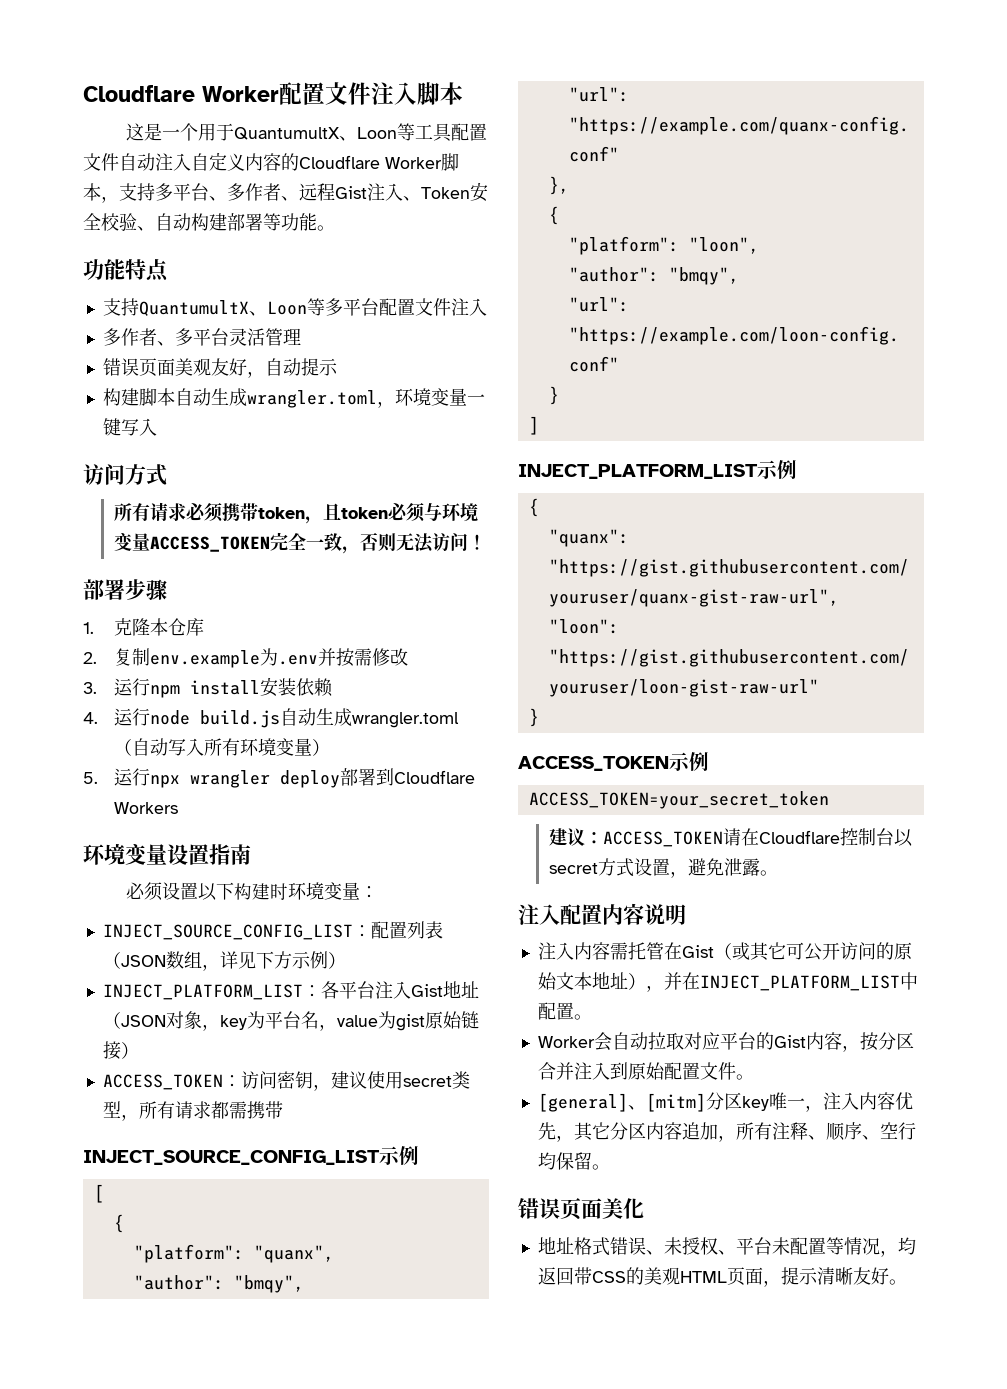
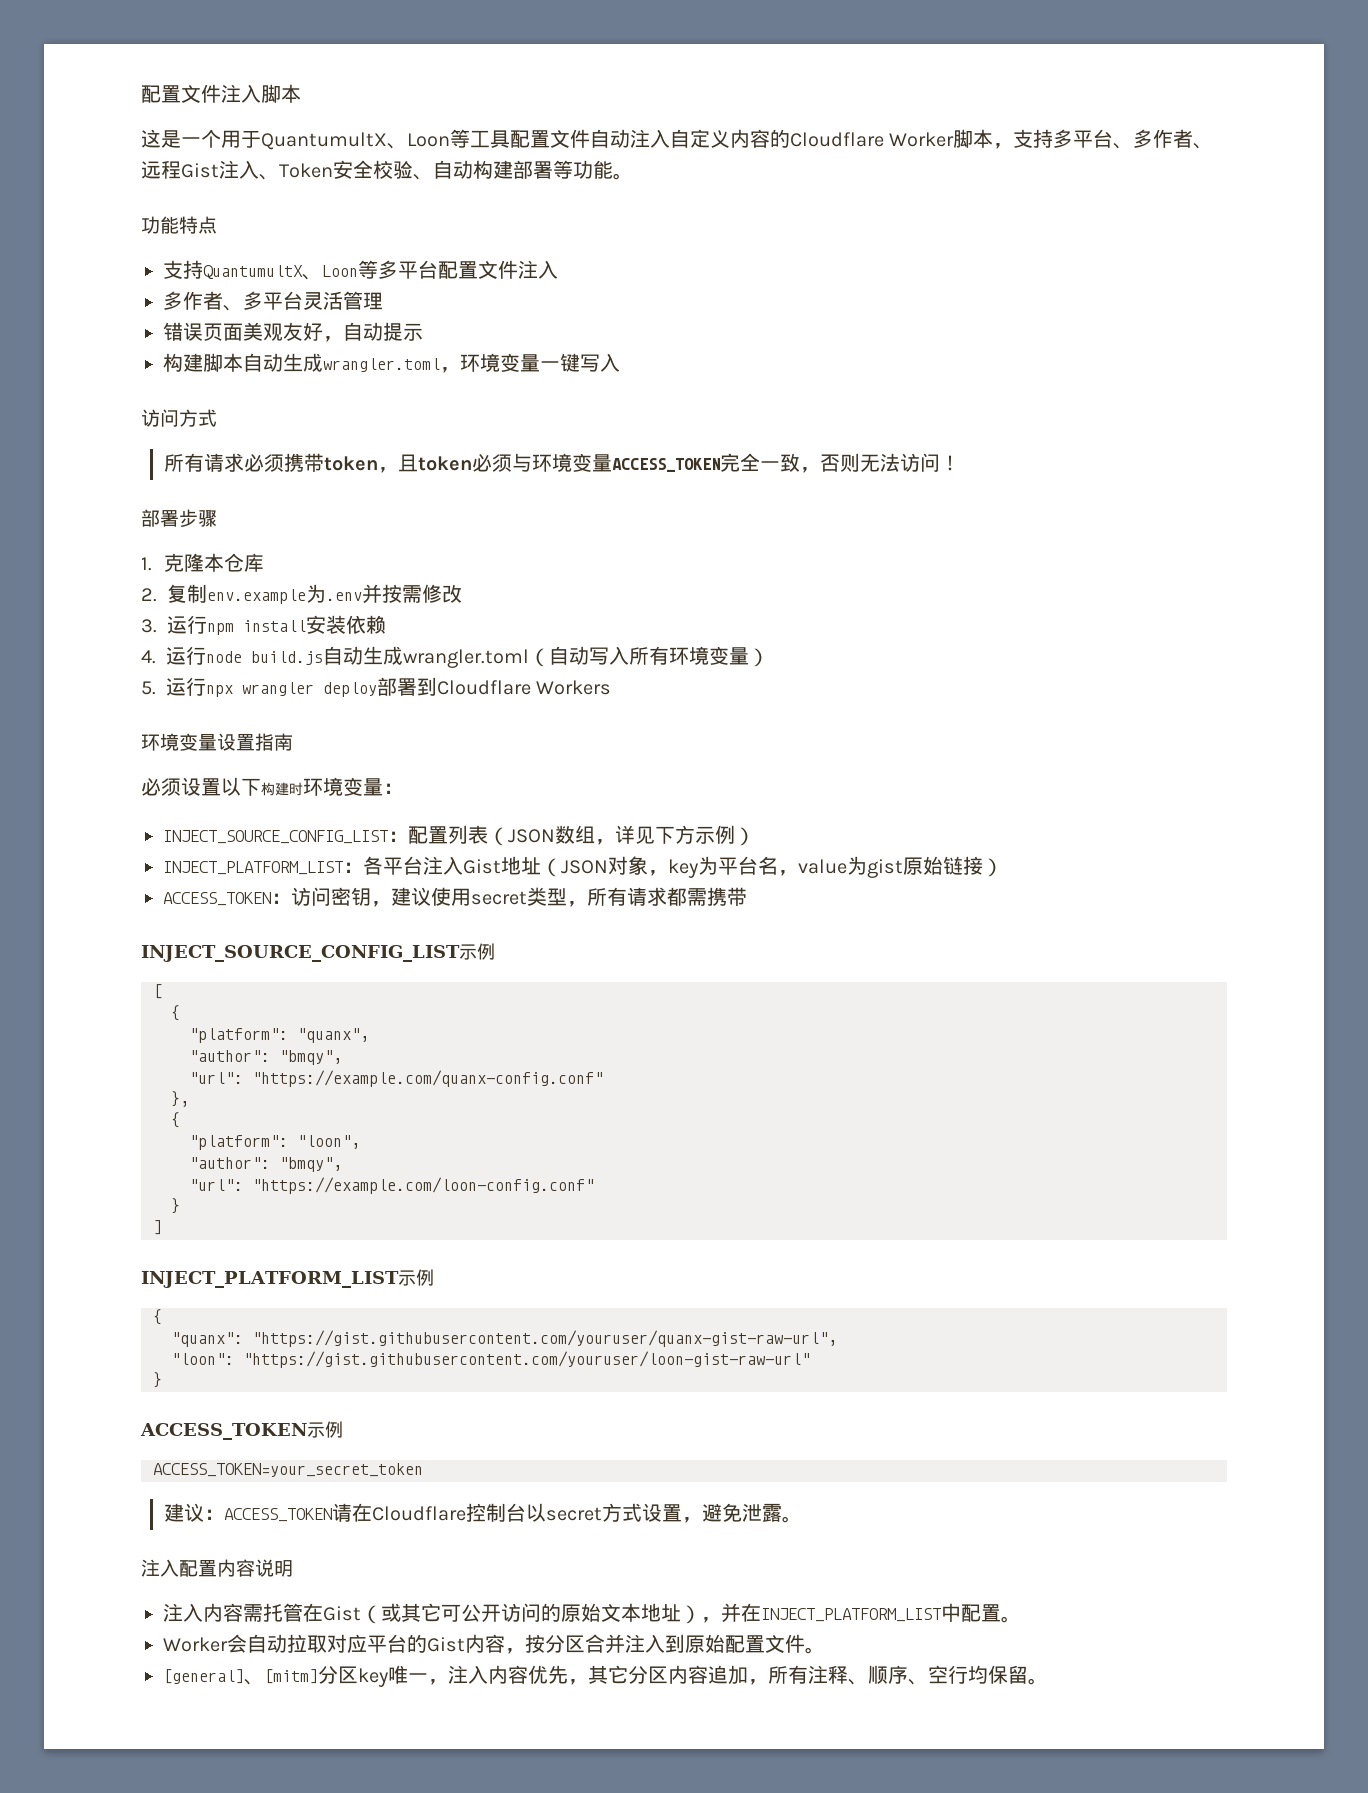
- Cloudflare Worker配置文件注入脚本
+ 配置文件注入脚本
- 错误页面美化
- 地址格式错误、未授权、平台未配置等情况，均返回带CSS的美观HTML页面，提示清晰友好。

